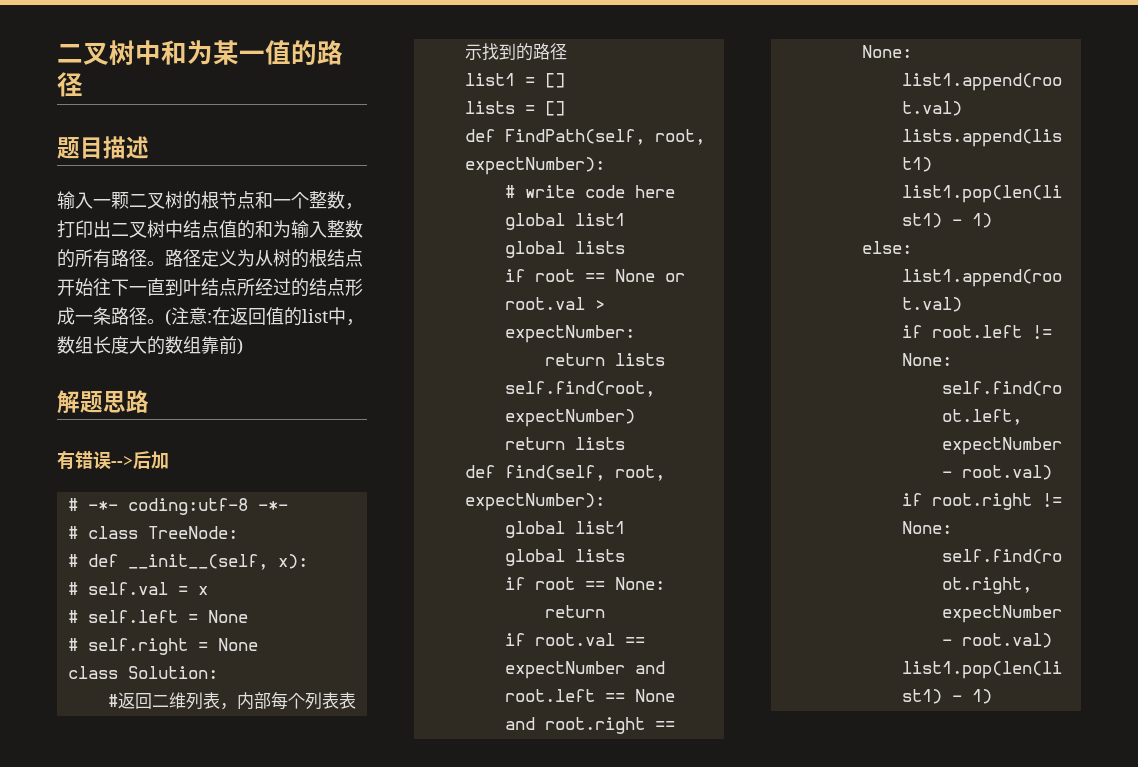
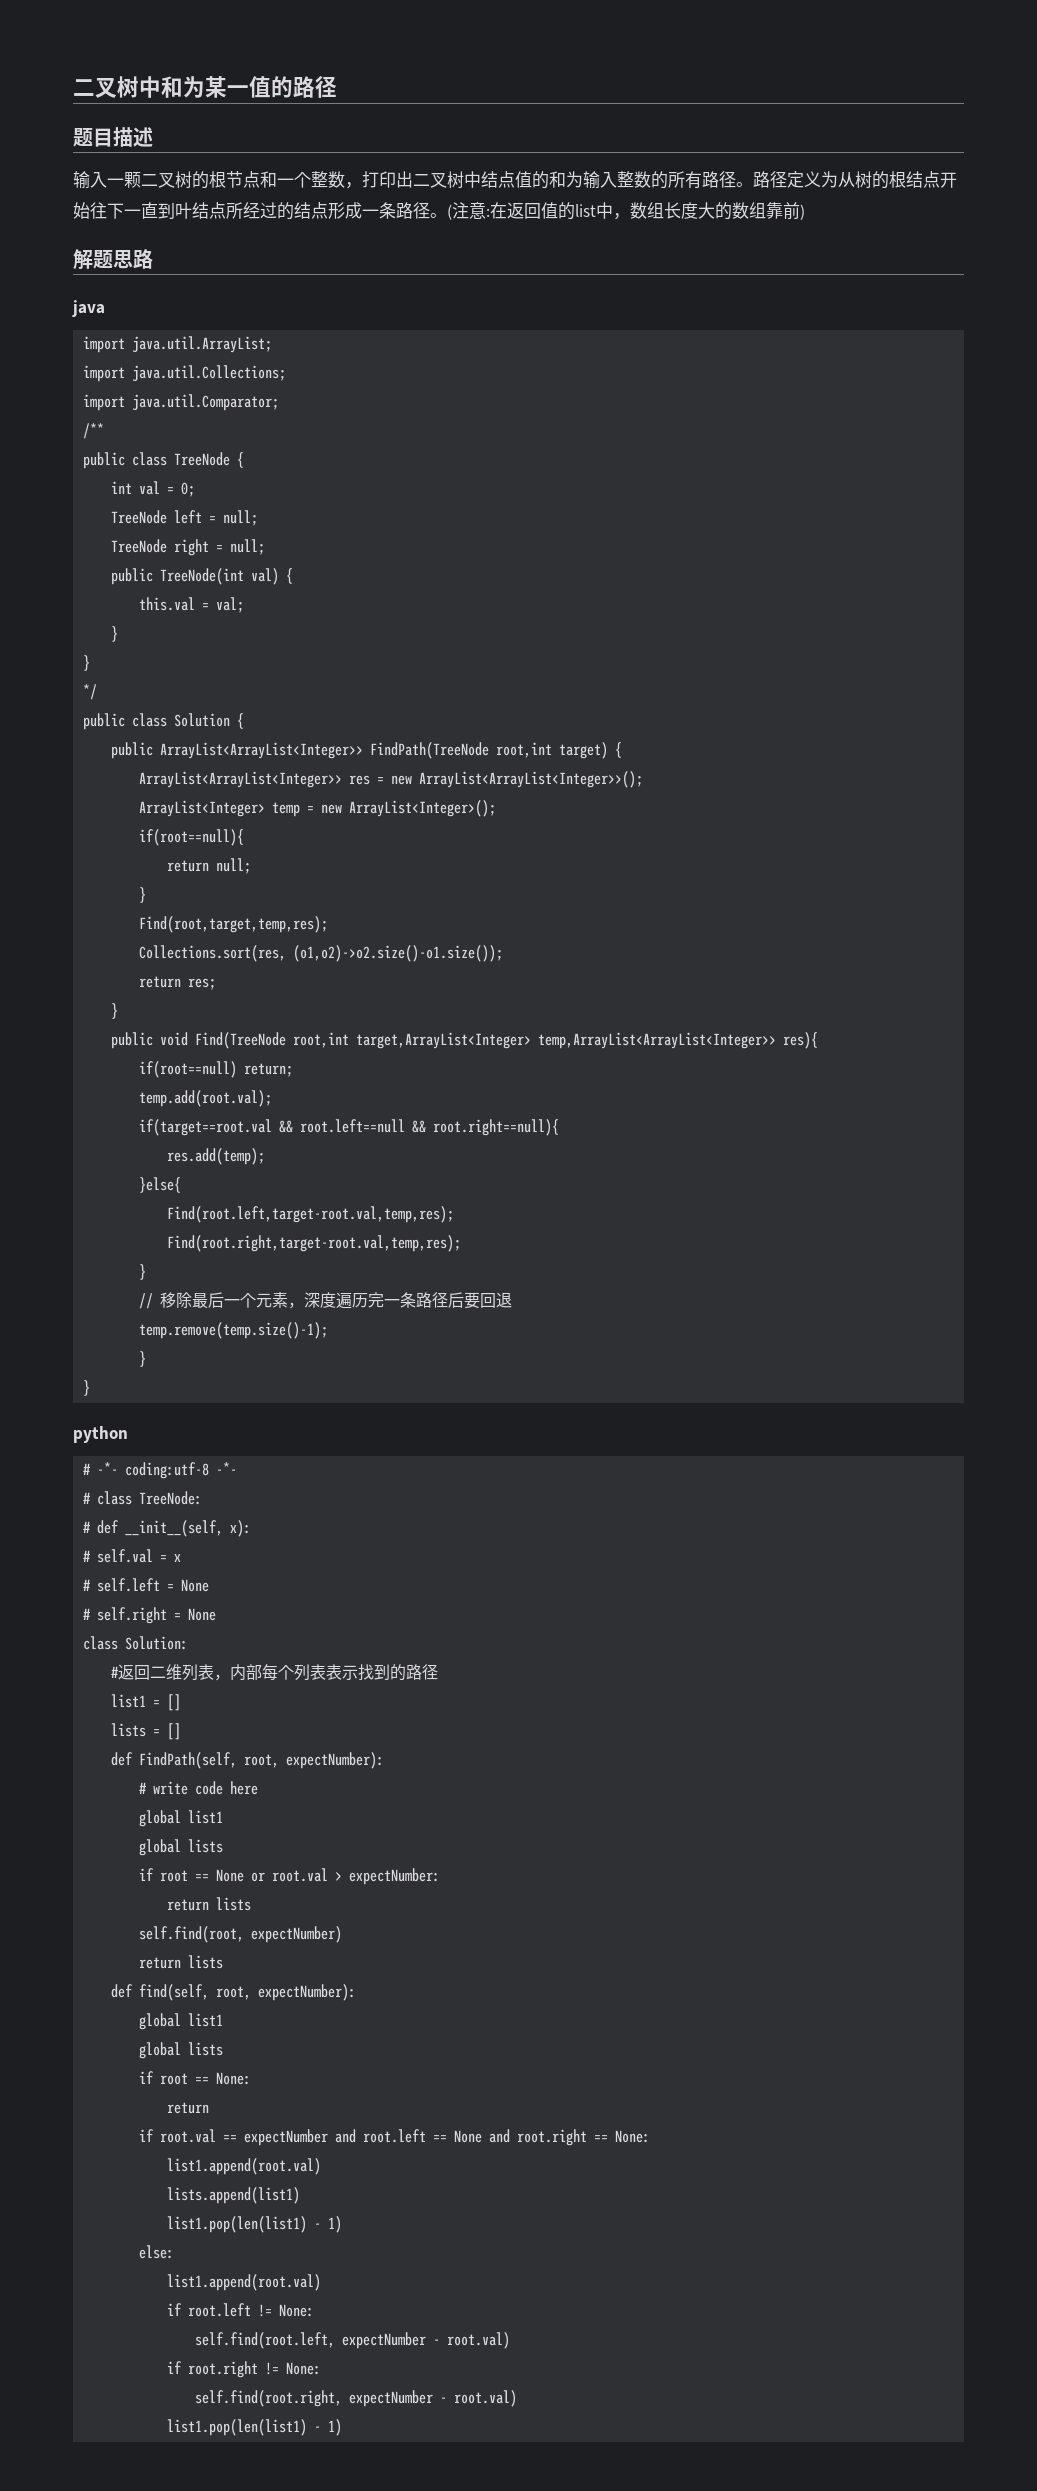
- 有错误-->后加
+ java
+ import java.util.ArrayList;
+ import java.util.Collections;
+ import java.util.Comparator;
+ /**
+ public class TreeNode {
+ int val = 0;
+ TreeNode left = null;
+ TreeNode right = null;
+ public TreeNode(int val) {
+ this.val = val;
+ }
+ }
+ */
+ public class Solution {
+ public ArrayList<ArrayList<Integer>> FindPath(TreeNode root,int target) {
+ ArrayList<ArrayList<Integer>> res = new ArrayList<ArrayList<Integer>>();
+ ArrayList<Integer> temp = new ArrayList<Integer>();
+ if(root==null){
+ return null;
+ }
+ Find(root,target,temp,res);
+ Collections.sort(res, (o1,o2)->o2.size()-o1.size());
+ return res;
+ }
+ public void Find(TreeNode root,int target,ArrayList<Integer> temp,ArrayList<ArrayList<Integer>> res){
+ if(root==null) return;
+ temp.add(root.val);
+ if(target==root.val && root.left==null && root.right==null){
+ res.add(temp);
+ }else{
+ Find(root.left,target-root.val,temp,res);
+ Find(root.right,target-root.val,temp,res);
+ }
+ // 移除最后一个元素，深度遍历完一条路径后要回退
+ temp.remove(temp.size()-1);
+ }
+ }
+ python

